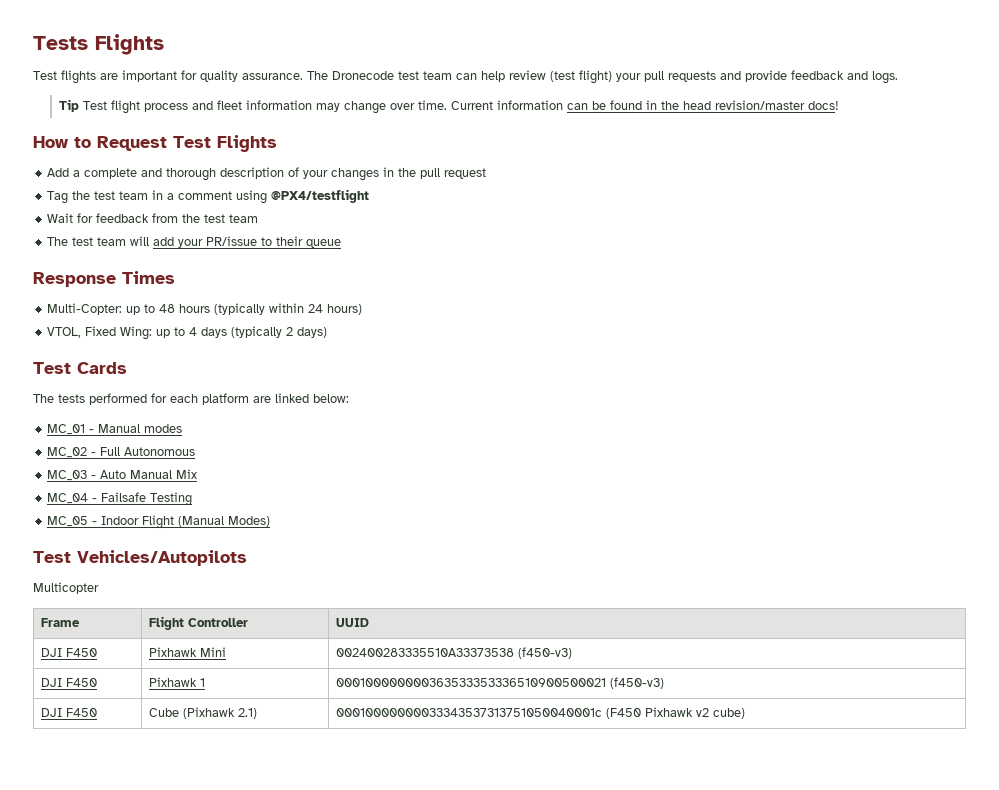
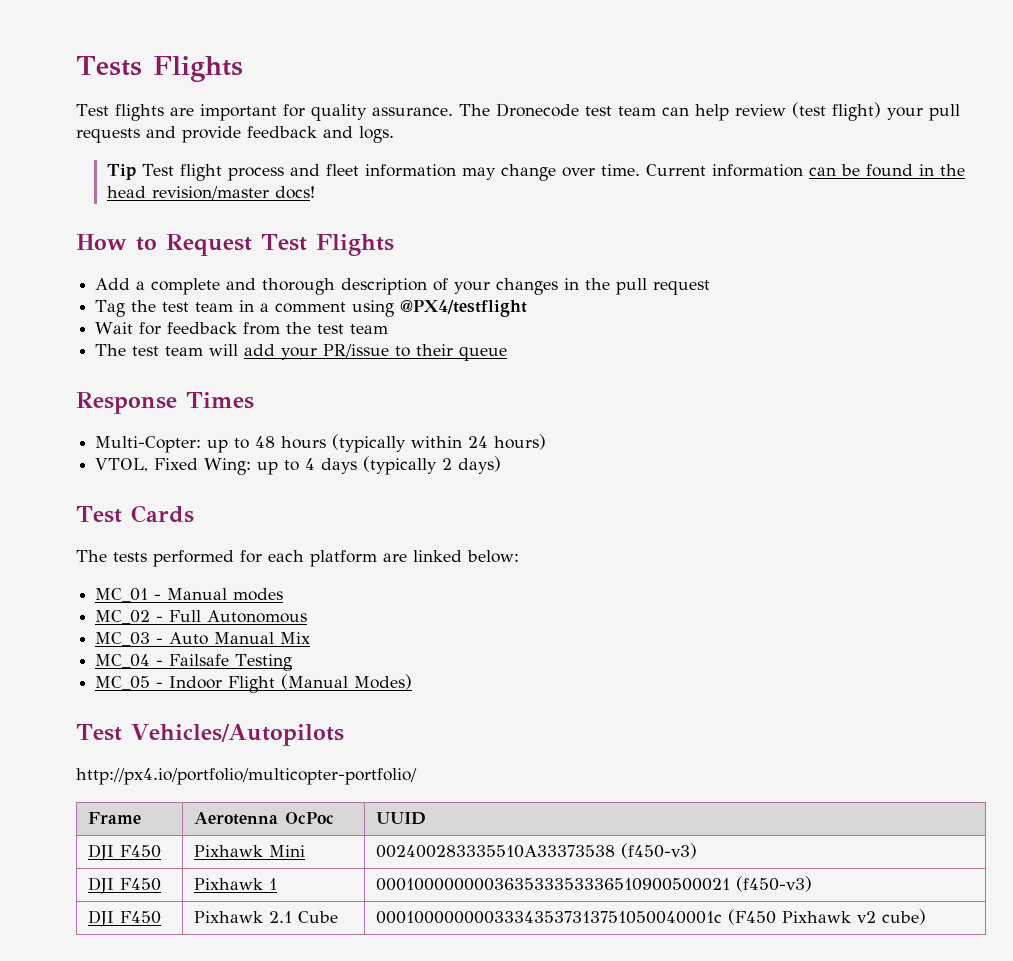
- Multicopter
+ http://px4.io/portfolio/multicopter-portfolio/
- Frame | Flight Controller | UUID
+ Frame | Aerotenna OcPoc | UUID
- DJI F450 | Cube (Pixhawk 2.1) | 00010000000033343537313751050040001c (F450 Pixhawk v2 cube)
+ DJI F450 | Pixhawk 2.1 Cube | 00010000000033343537313751050040001c (F450 Pixhawk v2 cube)

